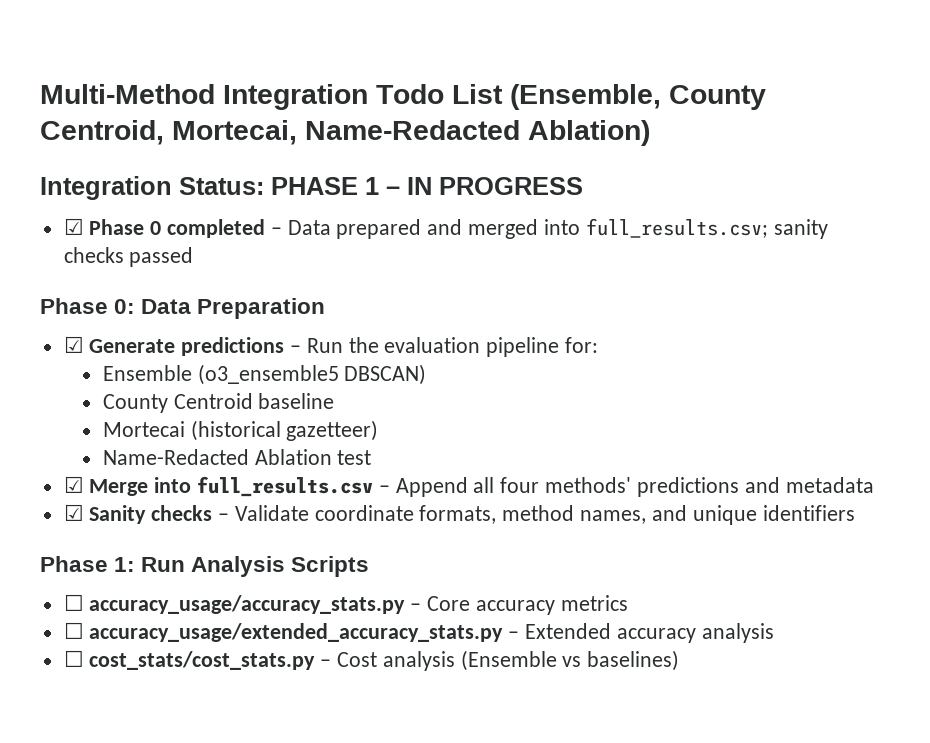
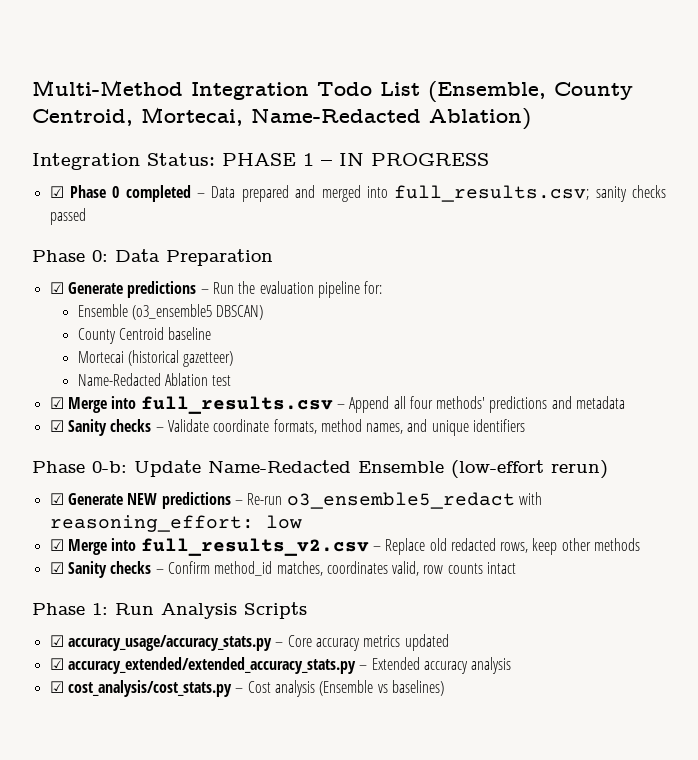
+ Phase 0-b: Update Name-Redacted Ensemble (low-effort rerun)
+ ☑ Generate NEW predictions – Re-run o3_ensemble5_redact with reasoning_effort: low
+ ☑ Merge into full_results_v2.csv – Replace old redacted rows, keep other methods
+ ☑ Sanity checks – Confirm method_id matches, coordinates valid, row counts intact
- ☐ accuracy_usage/accuracy_stats.py – Core accuracy metrics
- ☐ accuracy_usage/extended_accuracy_stats.py – Extended accuracy analysis
+ ☑ accuracy_usage/accuracy_stats.py – Core accuracy metrics updated
+ ☑ accuracy_extended/extended_accuracy_stats.py – Extended accuracy analysis
- ☐ cost_stats/cost_stats.py – Cost analysis (Ensemble vs baselines)
+ ☑ cost_analysis/cost_stats.py – Cost analysis (Ensemble vs baselines)

